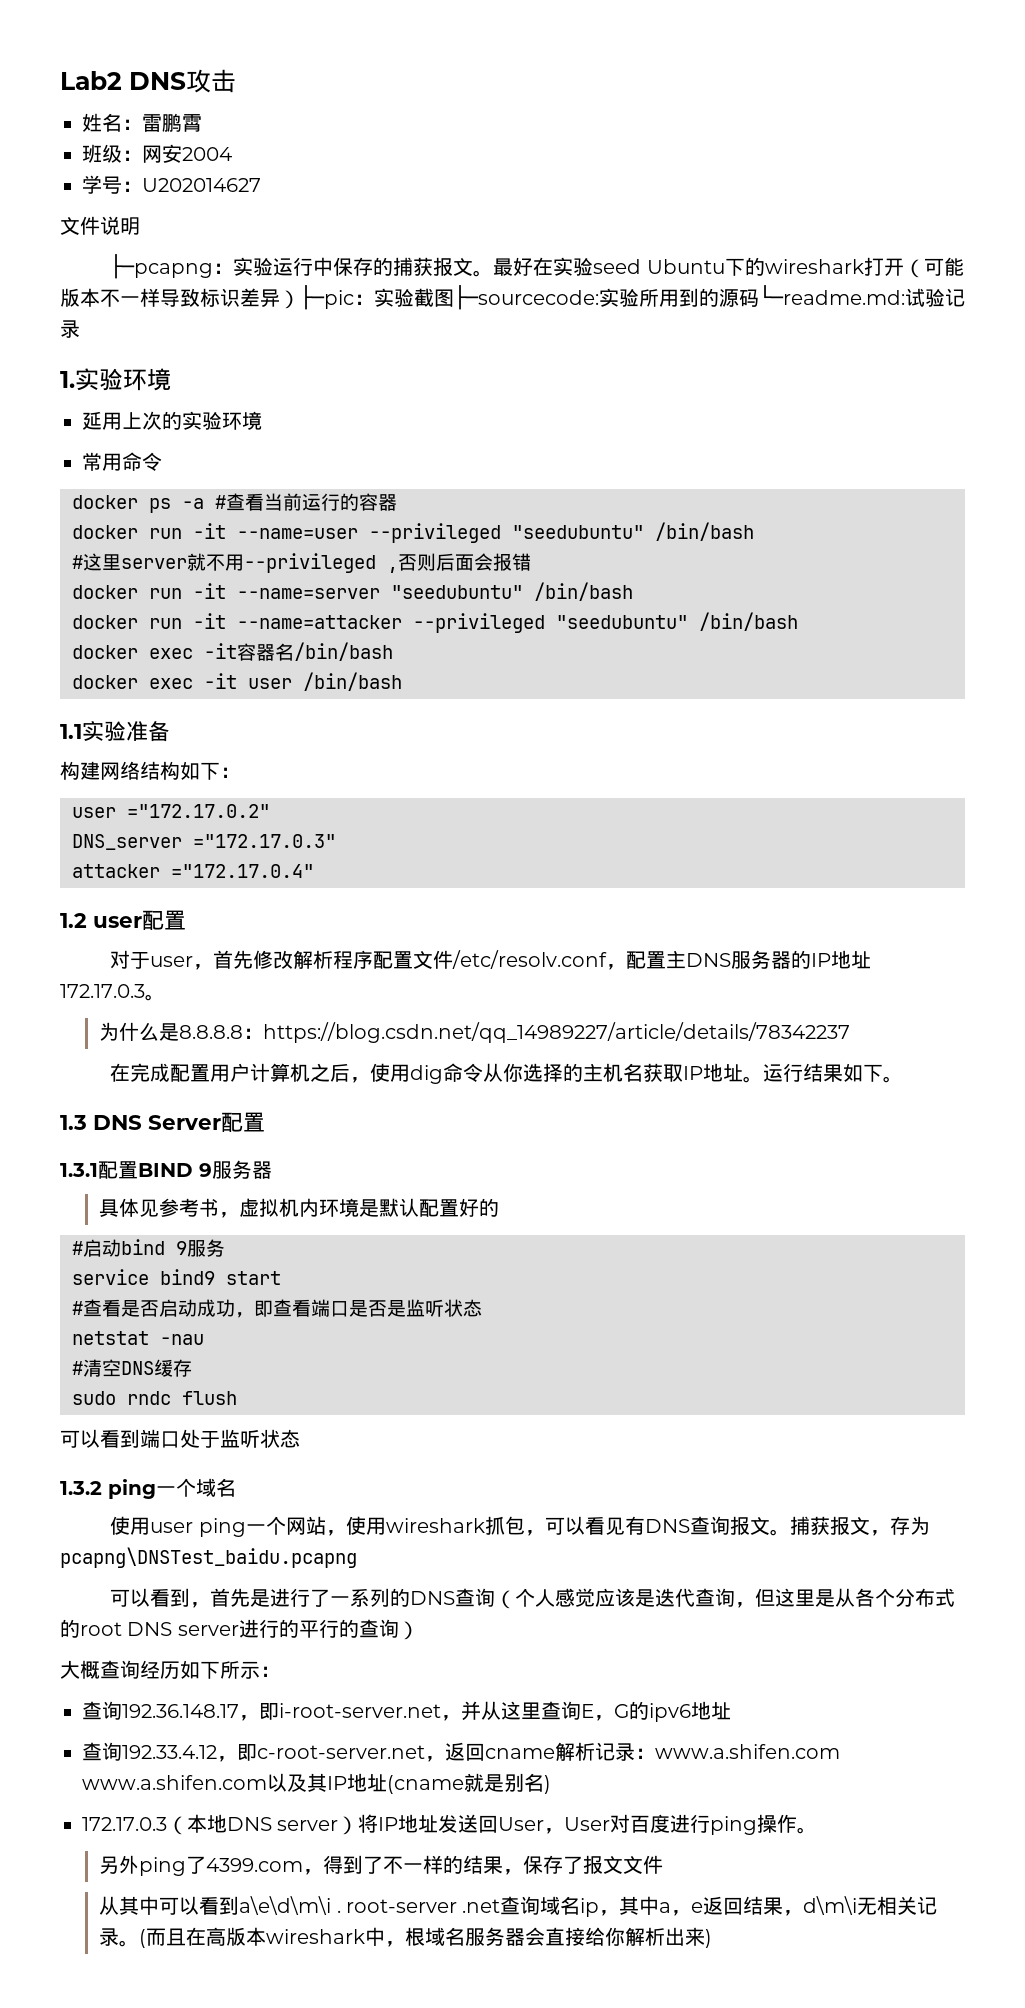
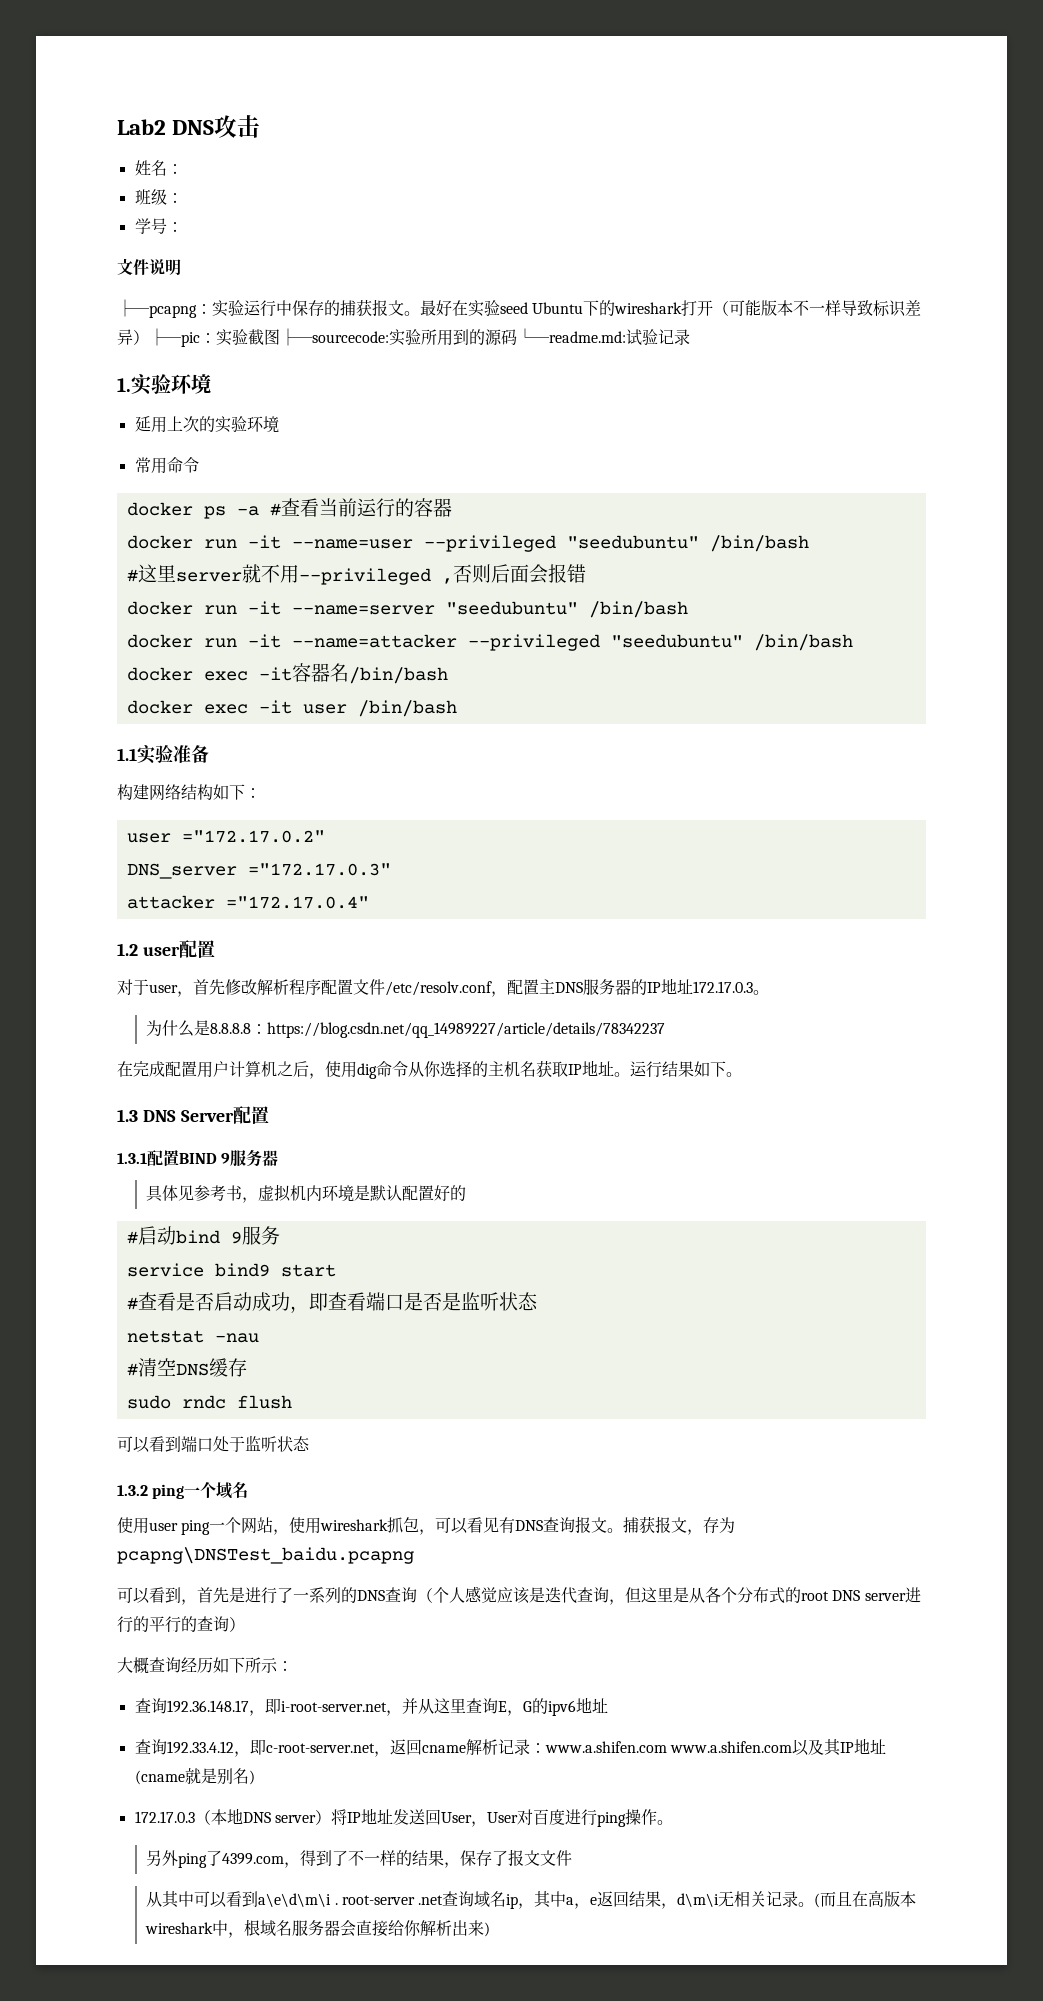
- 姓名：雷鹏霄
+ 姓名：
- 班级：网安2004
+ 班级：
- 学号：U202014627
+ 学号：

